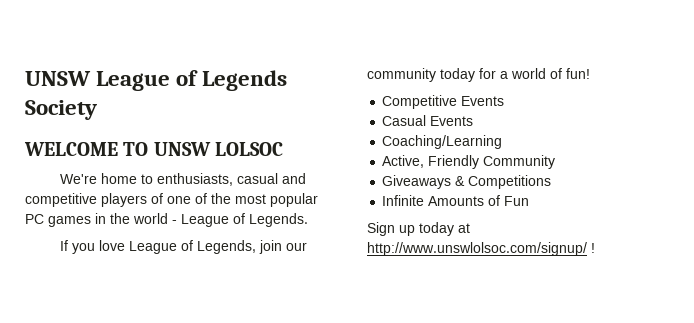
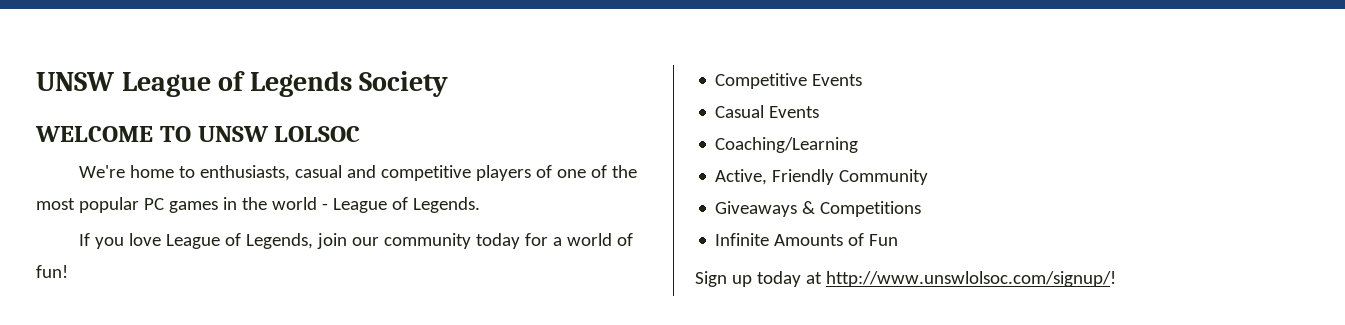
- Sign up today at http://www.unswlolsoc.com/signup/ !
+ Sign up today at http://www.unswlolsoc.com/signup/!

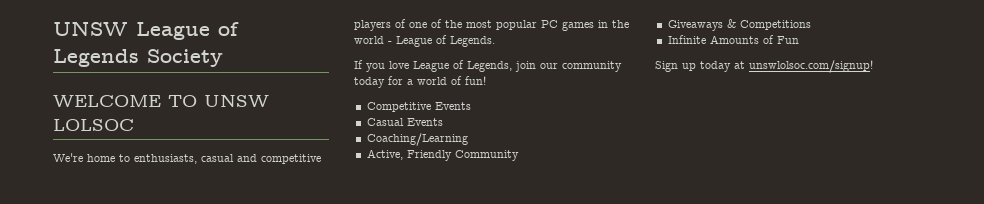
- Sign up today at http://www.unswlolsoc.com/signup/!
+ Sign up today at unswlolsoc.com/signup!

